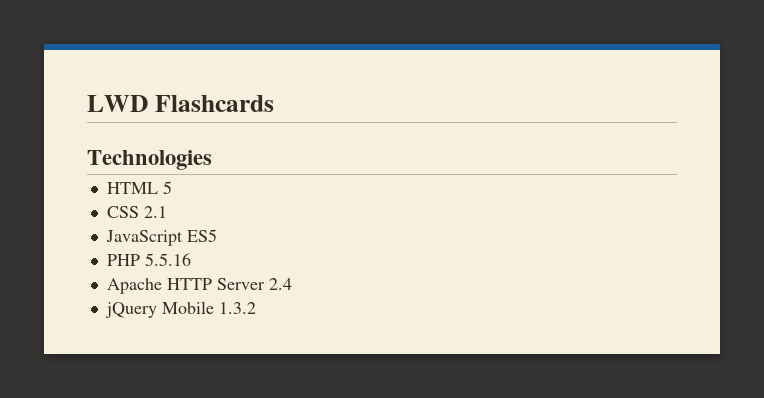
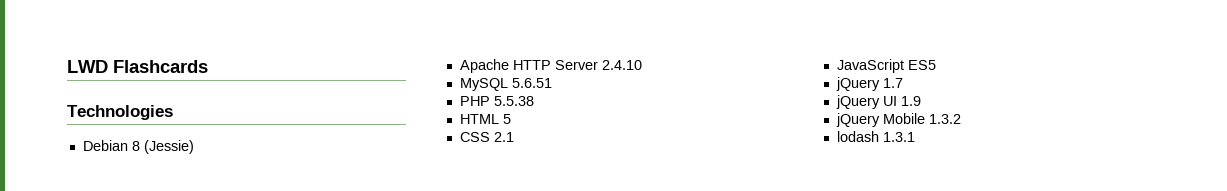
+ Debian 8 (Jessie)
+ Apache HTTP Server 2.4.10
+ MySQL 5.6.51
+ PHP 5.5.38
- PHP 5.5.16
- Apache HTTP Server 2.4
+ jQuery 1.7
+ jQuery UI 1.9
+ lodash 1.3.1

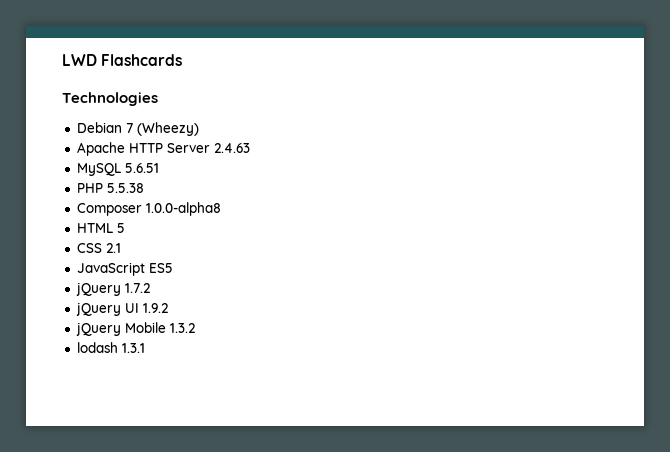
- Debian 8 (Jessie)
+ Debian 7 (Wheezy)
- Apache HTTP Server 2.4.10
+ Apache HTTP Server 2.4.63
+ Composer 1.0.0-alpha8
- jQuery 1.7
+ jQuery 1.7.2
- jQuery UI 1.9
+ jQuery UI 1.9.2

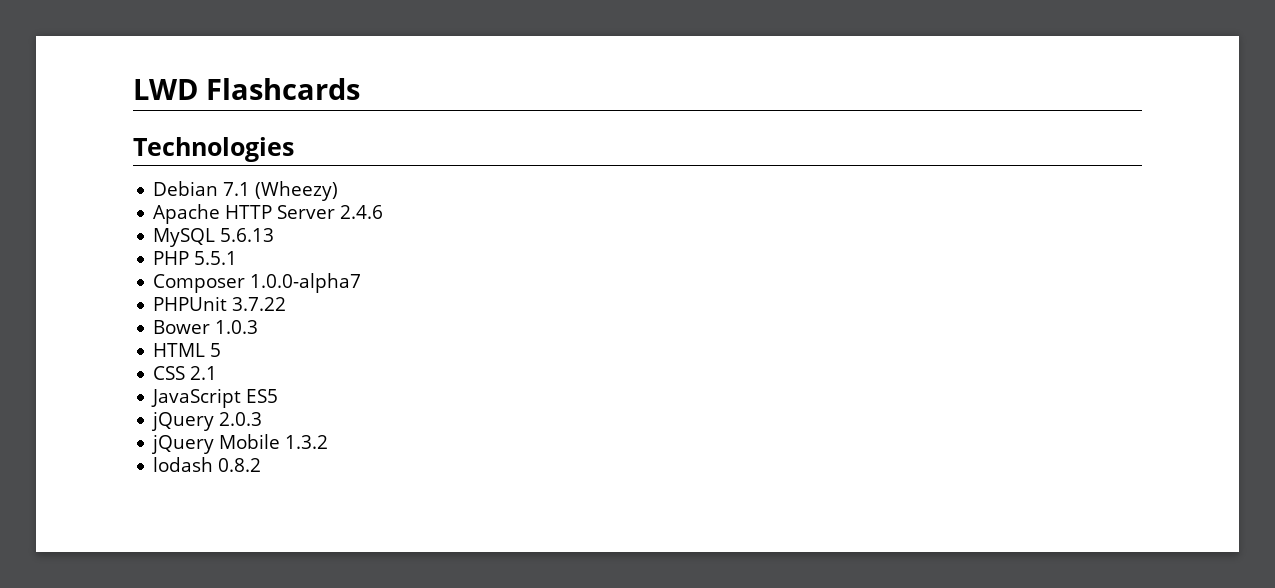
- Debian 7 (Wheezy)
+ Debian 7.1 (Wheezy)
- Apache HTTP Server 2.4.63
+ Apache HTTP Server 2.4.6
- MySQL 5.6.51
+ MySQL 5.6.13
- PHP 5.5.38
+ PHP 5.5.1
- Composer 1.0.0-alpha8
+ Composer 1.0.0-alpha7
+ PHPUnit 3.7.22
+ Bower 1.0.3
- jQuery 1.7.2
- jQuery UI 1.9.2
+ jQuery 2.0.3
- lodash 1.3.1
+ lodash 0.8.2

